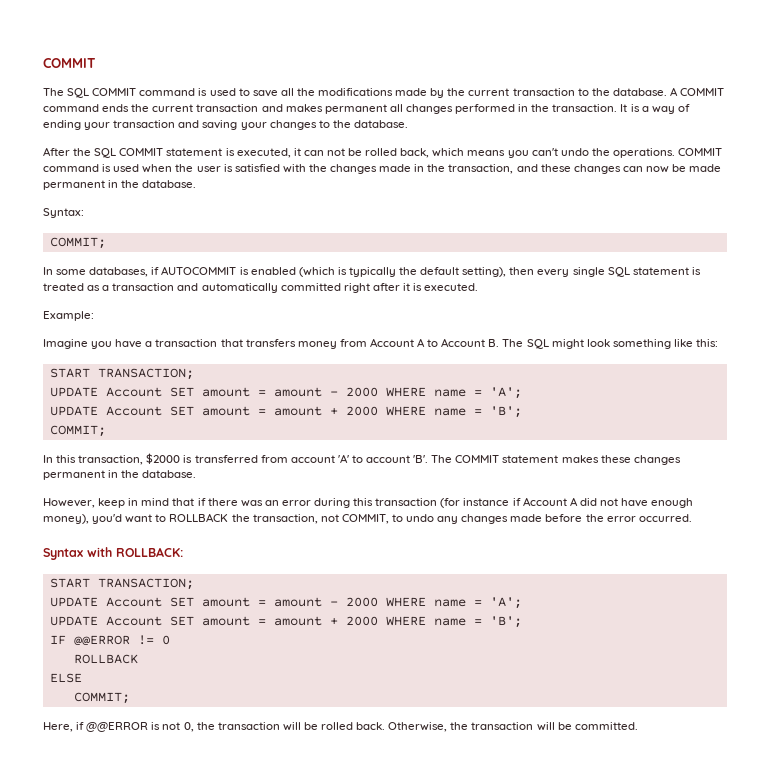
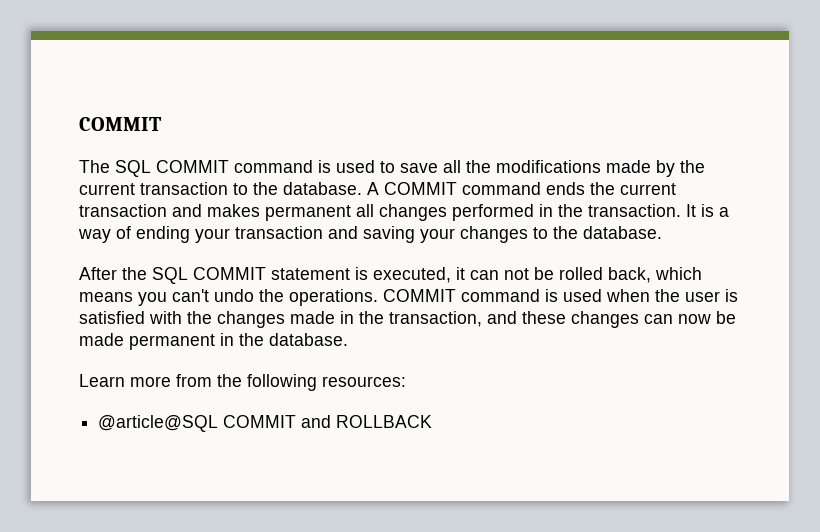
- Syntax:
- COMMIT;
- In some databases, if AUTOCOMMIT is enabled (which is typically the default setting), then every single SQL statement is treated as a transaction and automatically committed right after it is executed.
- Example:
- Imagine you have a transaction that transfers money from Account A to Account B. The SQL might look something like this:
- START TRANSACTION;
- UPDATE Account SET amount = amount - 2000 WHERE name = 'A';
- UPDATE Account SET amount = amount + 2000 WHERE name = 'B';
- COMMIT;
- In this transaction, $2000 is transferred from account 'A' to account 'B'. The COMMIT statement makes these changes permanent in the database.
- However, keep in mind that if there was an error during this transaction (for instance if Account A did not have enough money), you'd want to ROLLBACK the transaction, not COMMIT, to undo any changes made before the error occurred.
- Syntax with ROLLBACK:
- START TRANSACTION;
- UPDATE Account SET amount = amount - 2000 WHERE name = 'A';
- UPDATE Account SET amount = amount + 2000 WHERE name = 'B';
- IF @@ERROR != 0
- ROLLBACK
- ELSE
- COMMIT;
- Here, if @@ERROR is not 0, the transaction will be rolled back. Otherwise, the transaction will be committed.
+ Learn more from the following resources:
+ @article@SQL COMMIT and ROLLBACK

